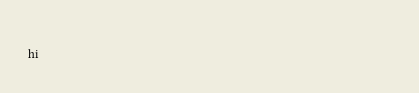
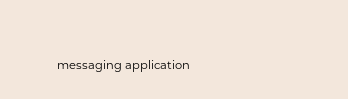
- hi
+ messaging application

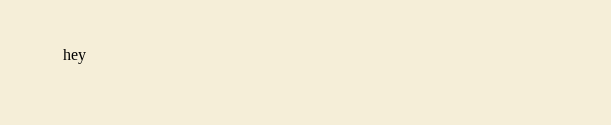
- messaging application
+ hey

